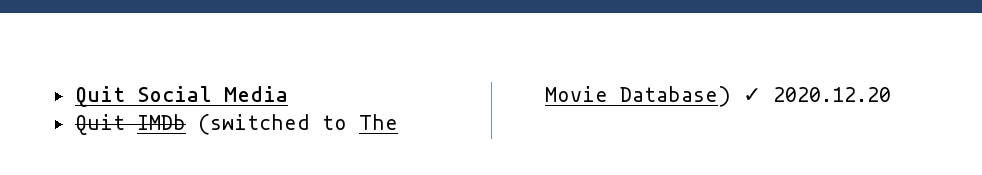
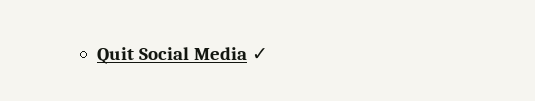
- Quit Social Media
- Quit IMDb (switched to The Movie Database) ✓ 2020.12.20
+ Quit Social Media ✓

